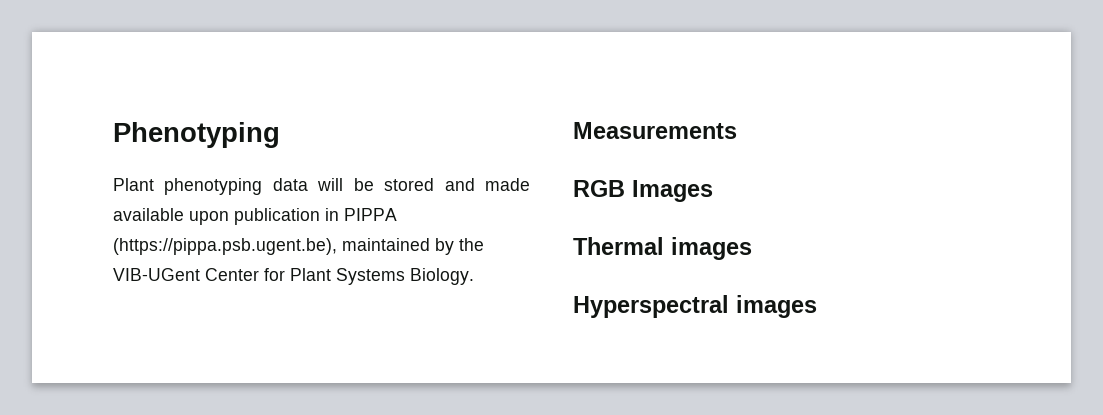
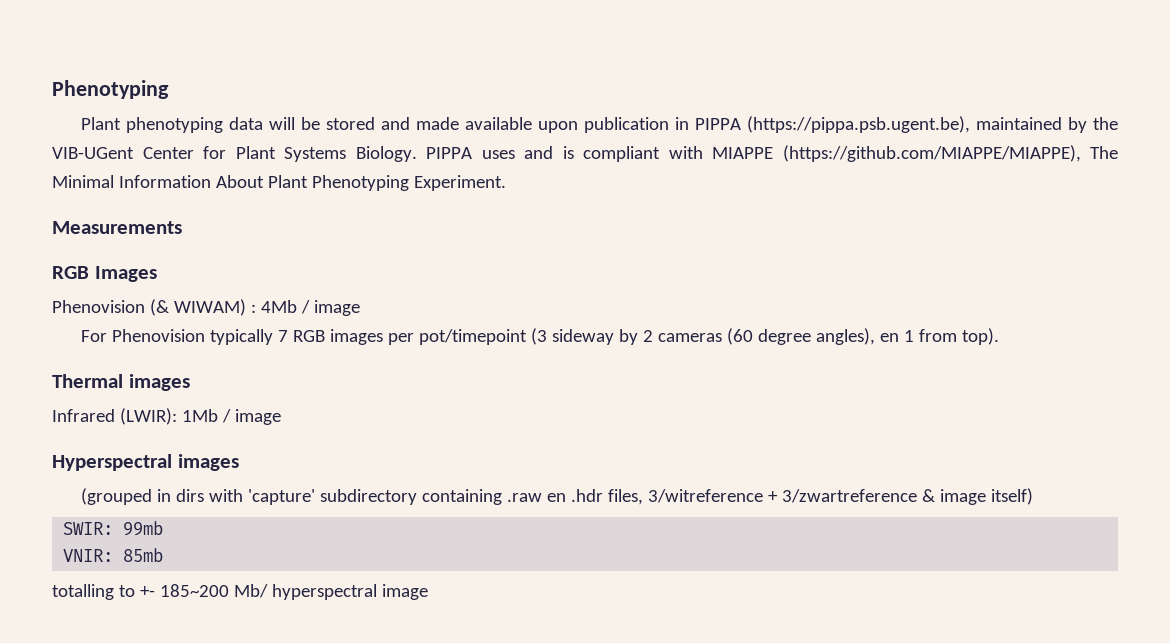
- Plant phenotyping data will be stored and made available upon publication in PIPPA (https://pippa.psb.ugent.be), maintained by the VIB-UGent Center for Plant Systems Biology.
+ Plant phenotyping data will be stored and made available upon publication in PIPPA (https://pippa.psb.ugent.be), maintained by the VIB-UGent Center for Plant Systems Biology. PIPPA uses and is compliant with MIAPPE (https://github.com/MIAPPE/MIAPPE), The Minimal Information About Plant Phenotyping Experiment.
  Measurements
  RGB Images
+ Phenovision (& WIWAM) : 4Mb / image
+ For Phenovision typically 7 RGB images per pot/timepoint (3 sideway by 2 cameras (60 degree angles), en 1 from top).
  Thermal images
+ Infrared (LWIR): 1Mb / image
  Hyperspectral images
+ (grouped in dirs with 'capture' subdirectory containing .raw en .hdr files, 3/witreference + 3/zwartreference & image itself)
+ SWIR: 99mb
+ VNIR: 85mb
+ totalling to +- 185~200 Mb/ hyperspectral image

